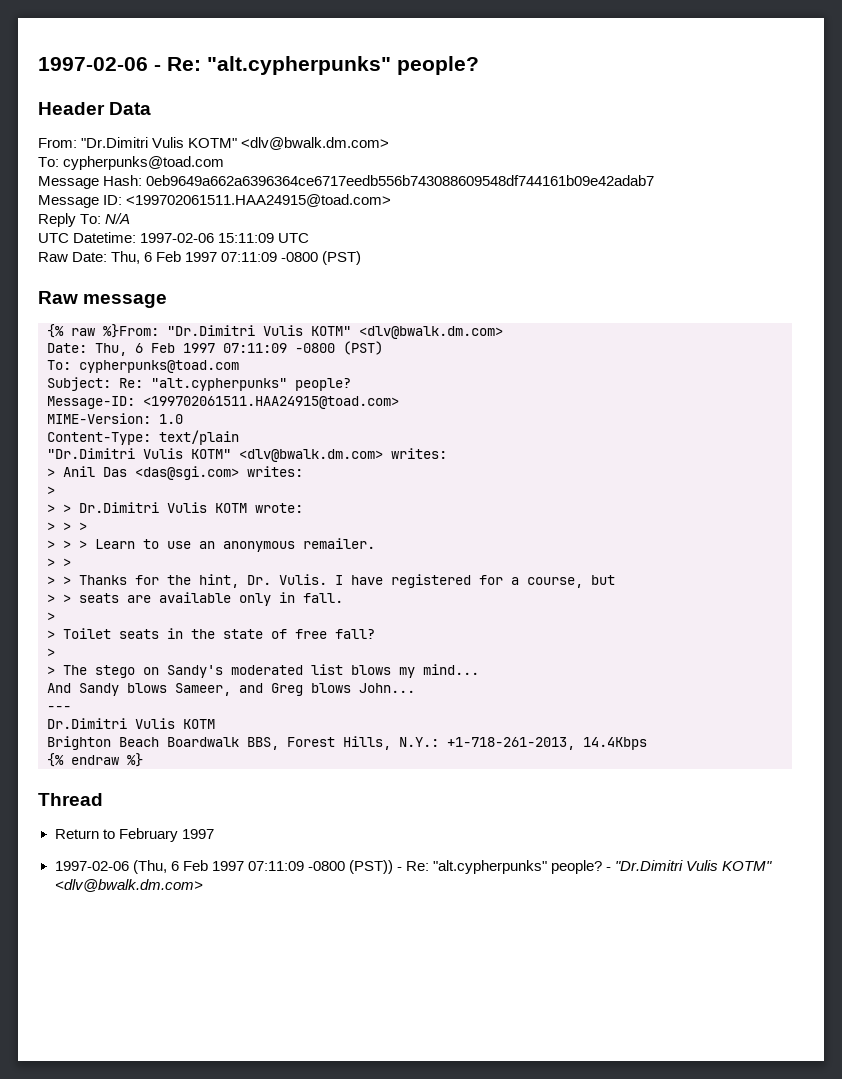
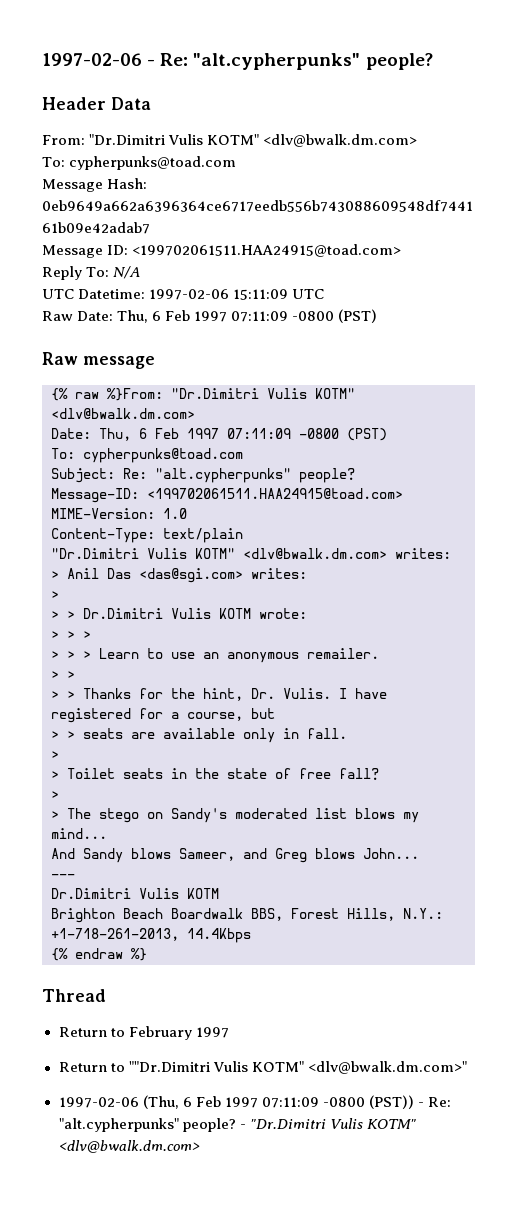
+ Return to ""Dr.Dimitri Vulis KOTM" <dlv@bwalk.dm.com>"

